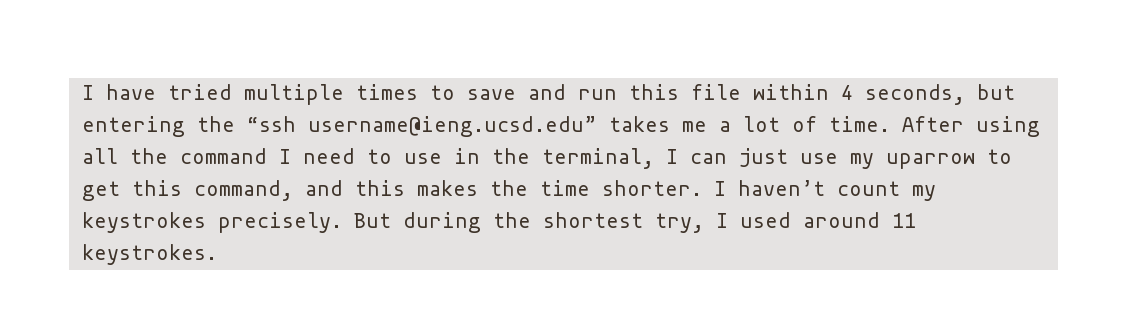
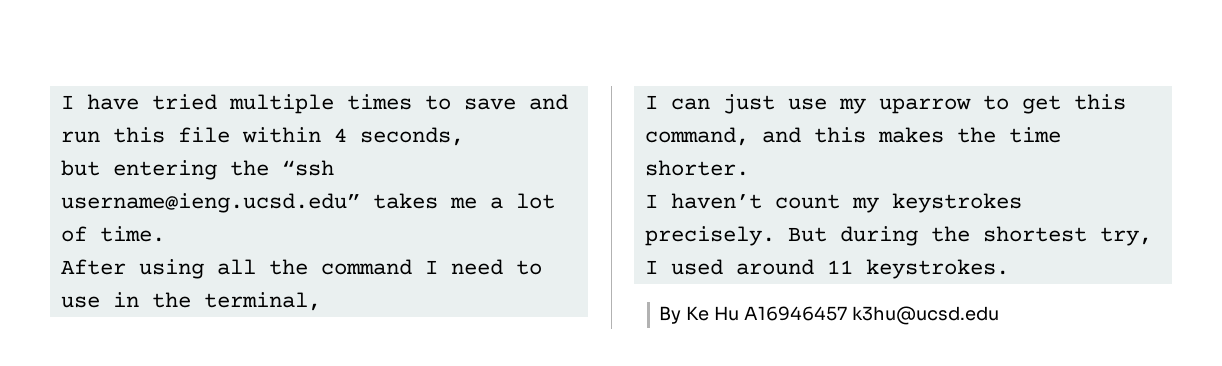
- I have tried multiple times to save and run this file within 4 seconds, but entering the “ssh username@ieng.ucsd.edu” takes me a lot of time. After using all the command I need to use in the terminal, I can just use my uparrow to get this command, and this makes the time shorter. I haven’t count my keystrokes precisely.
+ I have tried multiple times to save and run this file within 4 seconds,
+ but entering the “ssh username@ieng.ucsd.edu” takes me a lot of time.
+ After using all the command I need to use in the terminal,
+ I can just use my uparrow to get this command, and this makes the time shorter.
+ I haven’t count my keystrokes precisely.
+ By Ke Hu A16946457 k3hu@ucsd.edu

